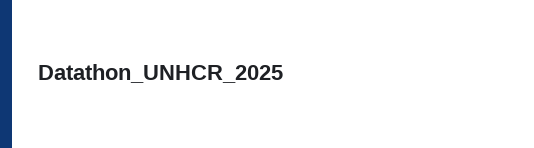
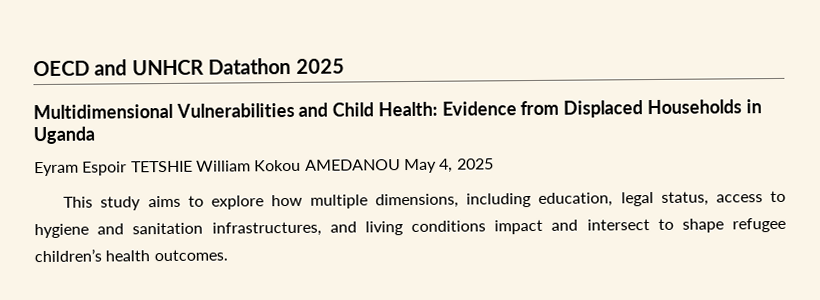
- Datathon_UNHCR_2025
+ OECD and UNHCR Datathon 2025
+ Multidimensional Vulnerabilities and Child Health: Evidence from Displaced Households in Uganda
+ Eyram Espoir TETSHIE William Kokou AMEDANOU May 4, 2025
+ This study aims to explore how multiple dimensions, including education, legal status, access to hygiene and sanitation infrastructures, and living conditions impact and intersect to shape refugee children’s health outcomes.

